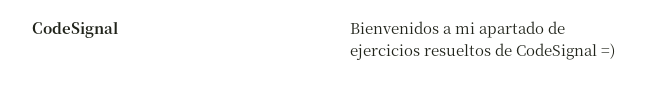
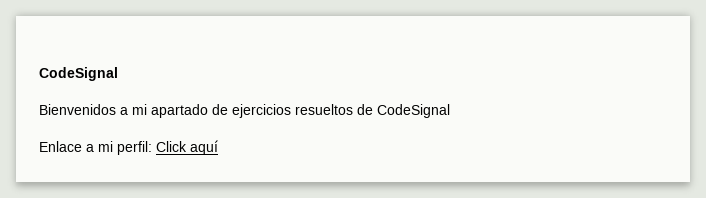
- Bienvenidos a mi apartado de ejercicios resueltos de CodeSignal =)
+ Bienvenidos a mi apartado de ejercicios resueltos de CodeSignal
+ Enlace a mi perfil: Click aquí

